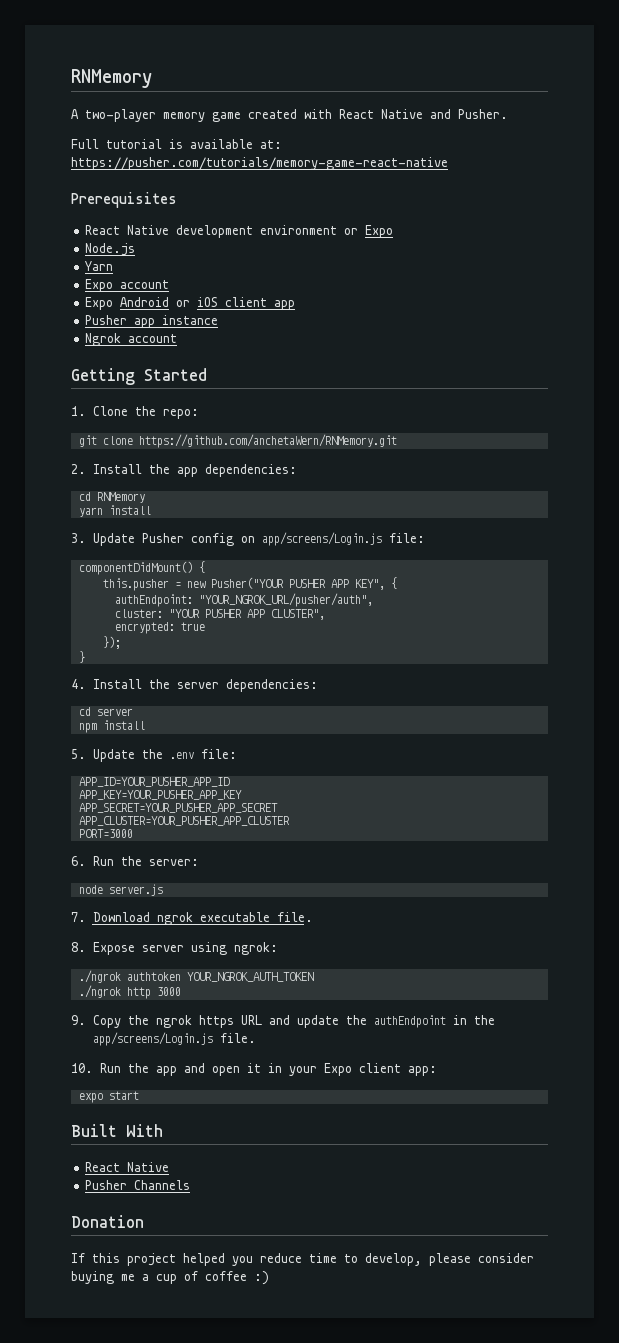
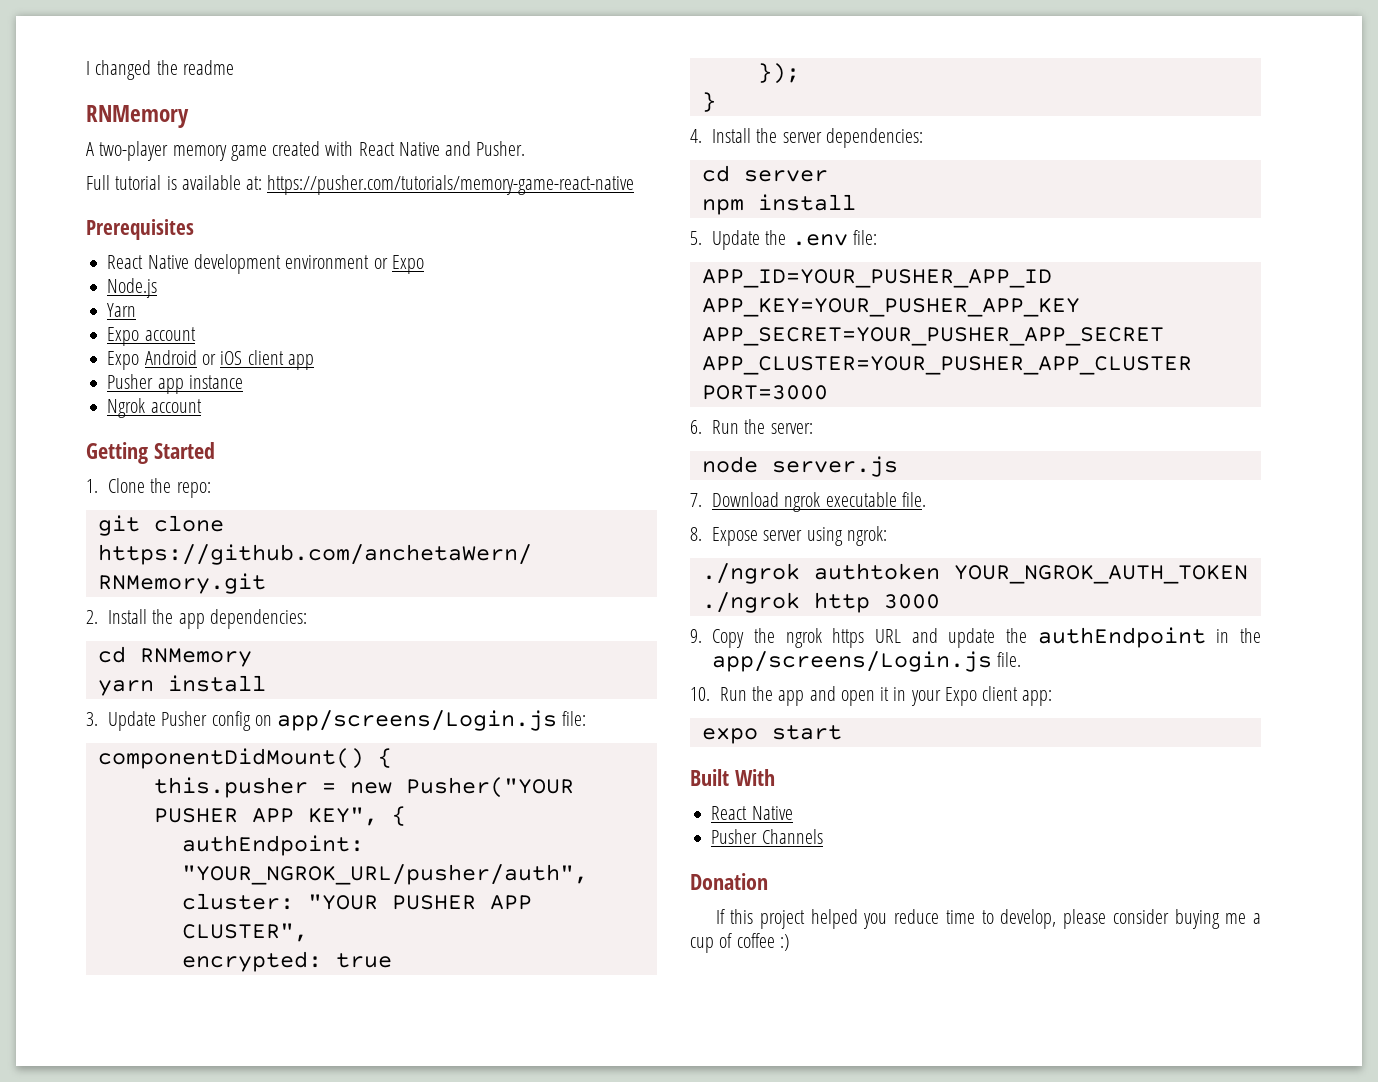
+ I changed the readme

